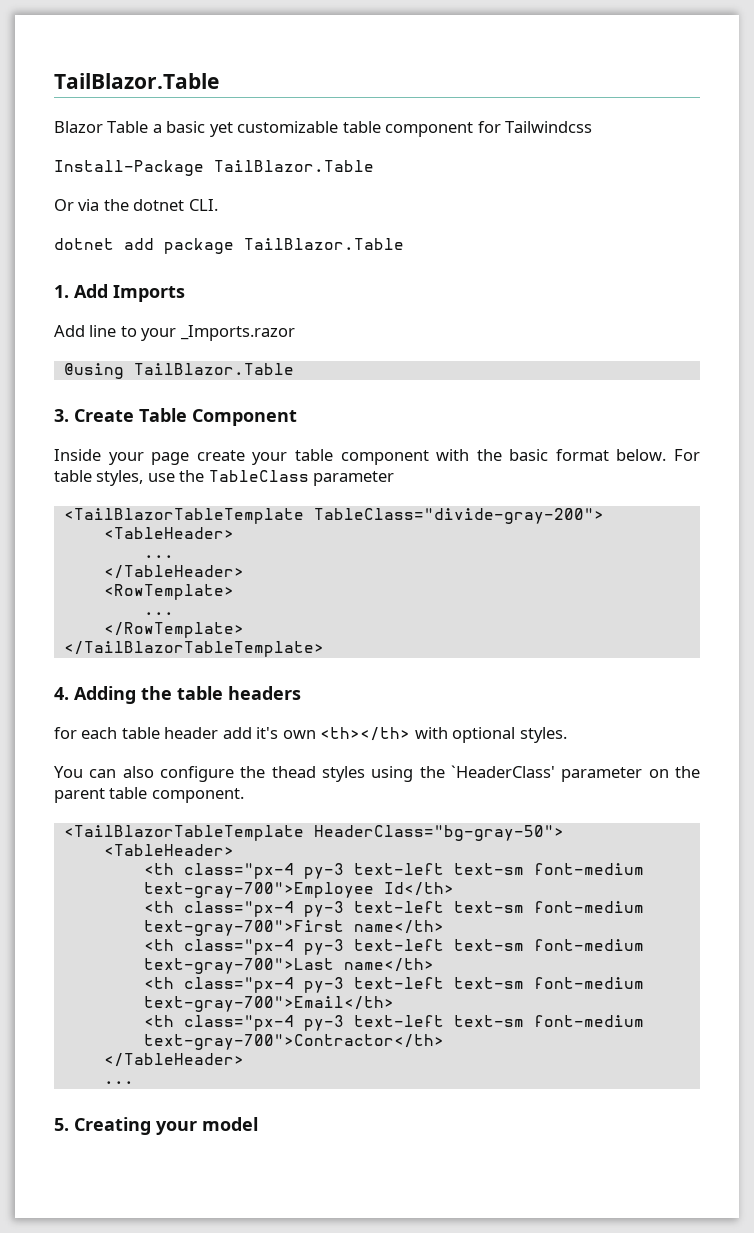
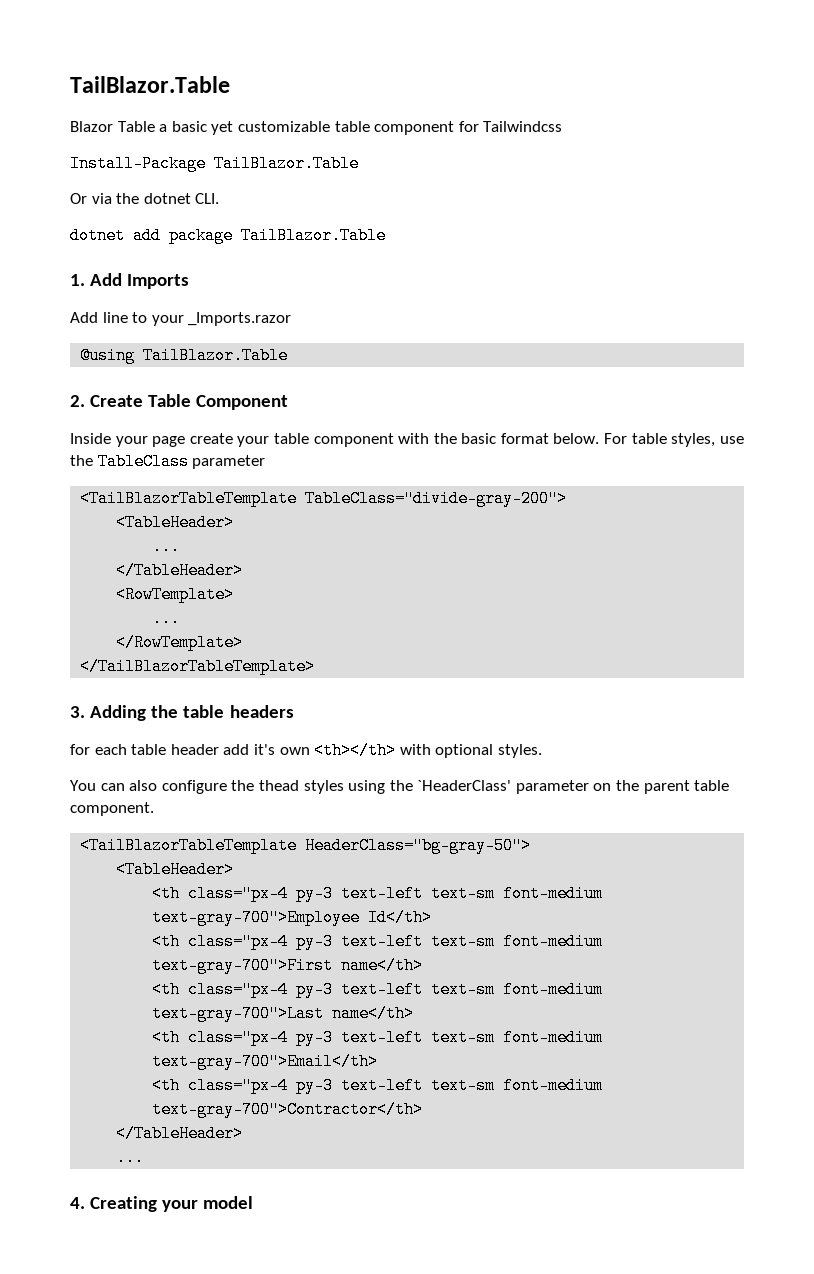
- 3. Create Table Component
+ 2. Create Table Component
- 4. Adding the table headers
+ 3. Adding the table headers
- 5. Creating your model
+ 4. Creating your model

